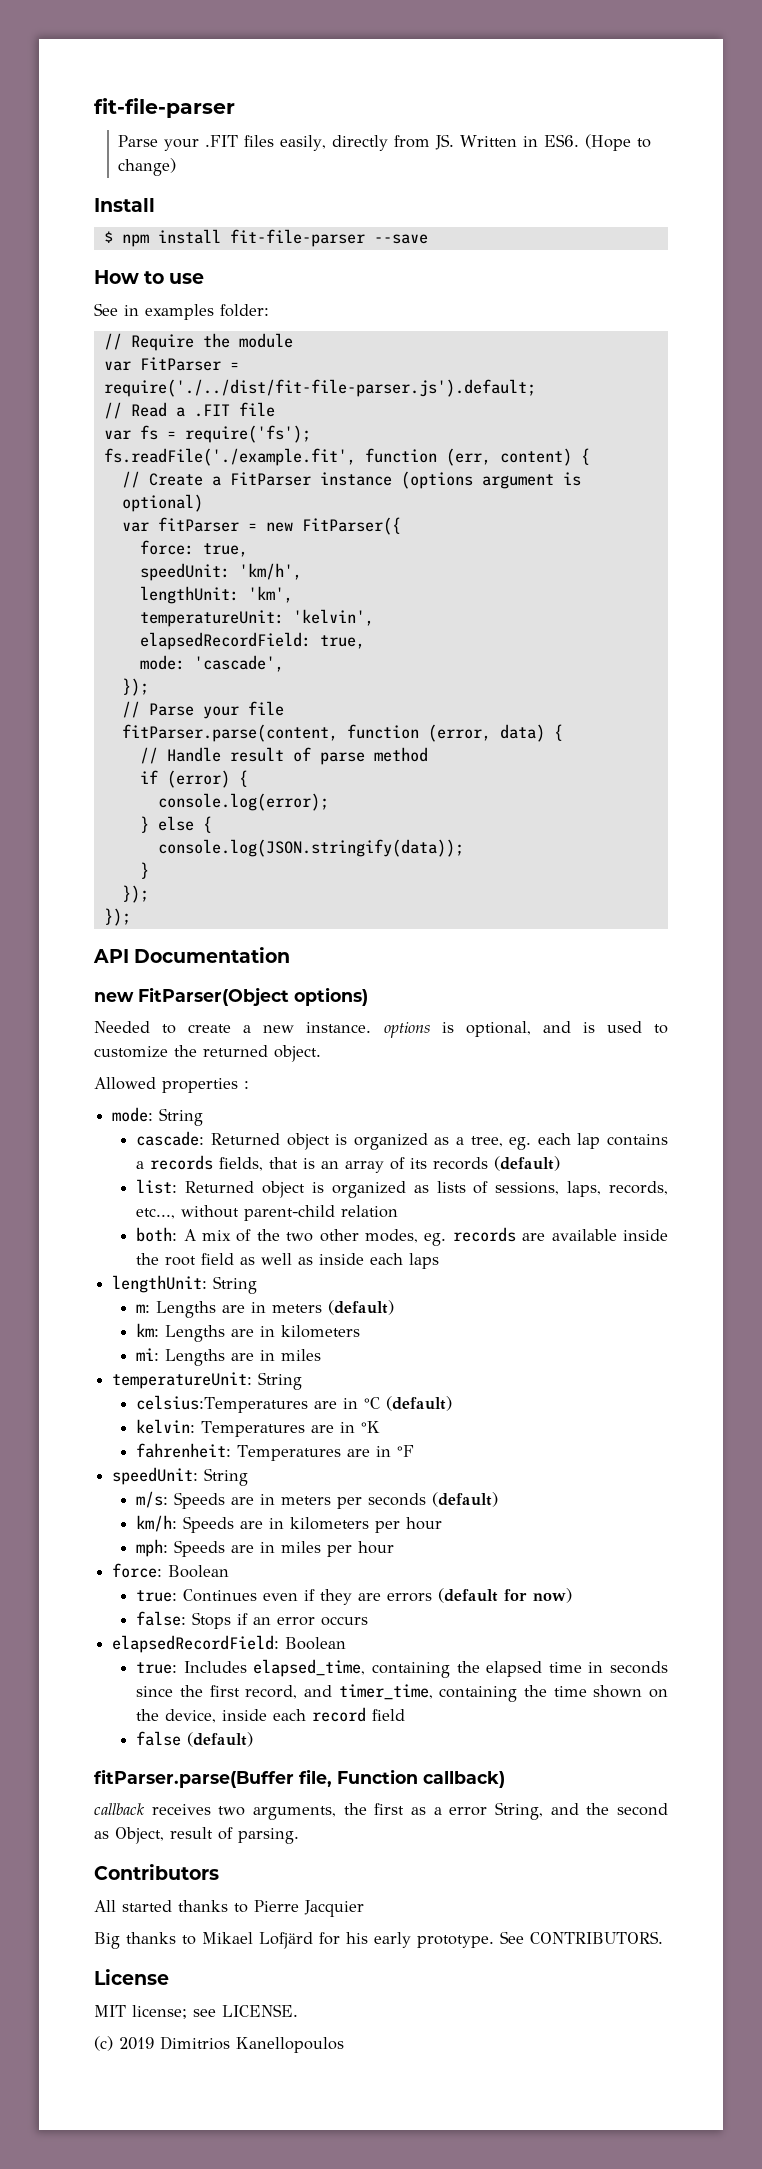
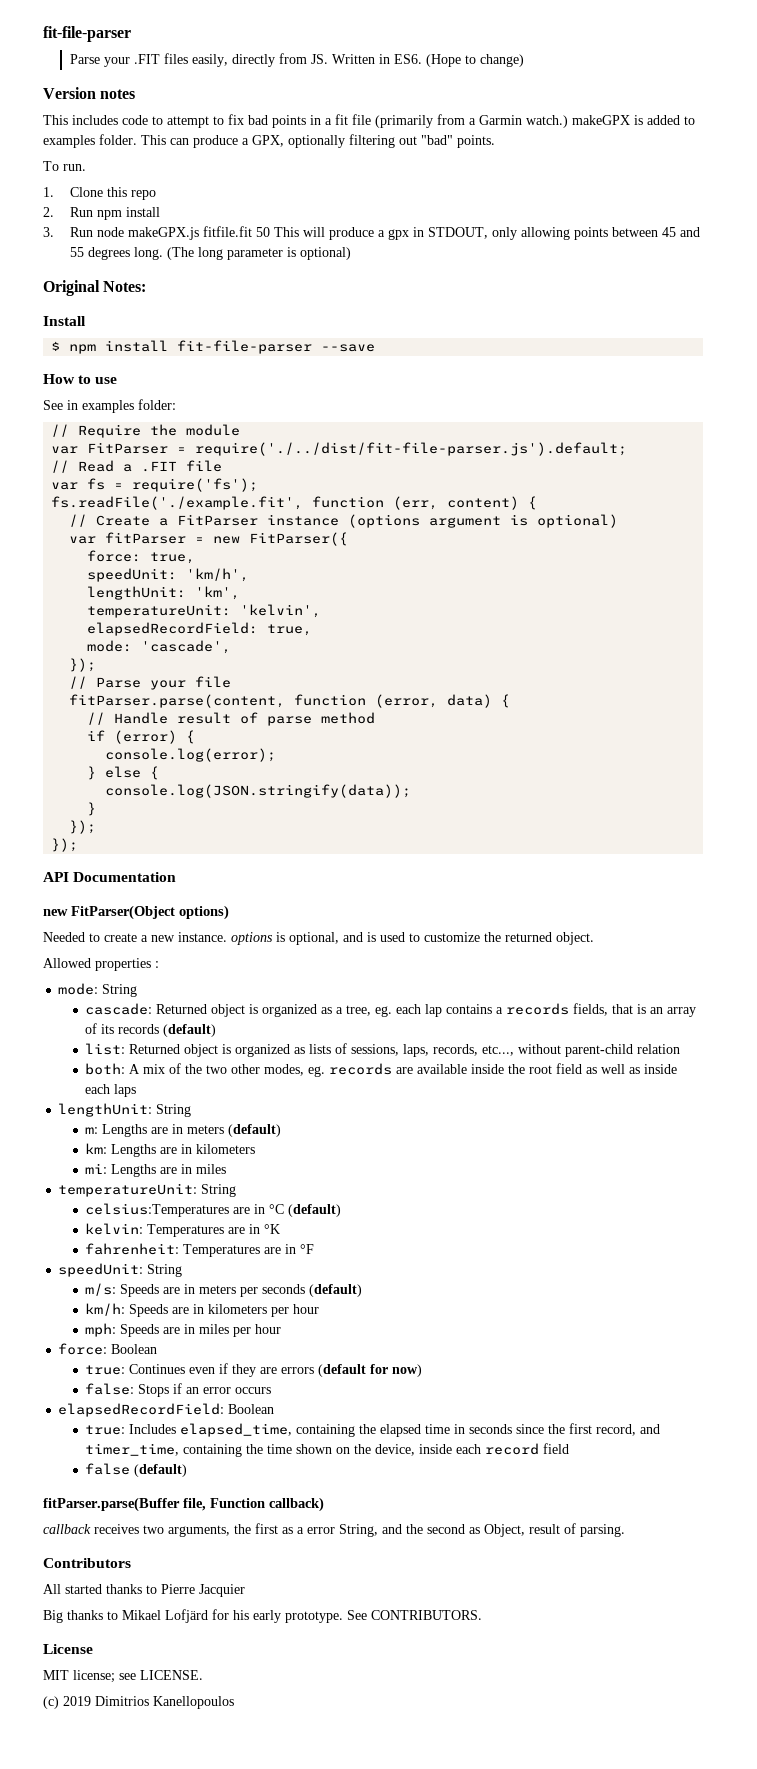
+ Version notes
+ This includes code to attempt to fix bad points in a fit file (primarily from a Garmin watch.) makeGPX is added to examples folder. This can produce a GPX, optionally filtering out "bad" points.
+ To run.
+ 1. Clone this repo
+ 2. Run npm install
+ 3. Run node makeGPX.js fitfile.fit 50 This will produce a gpx in STDOUT, only allowing points between 45 and 55 degrees long. (The long parameter is optional)
+ Original Notes:

